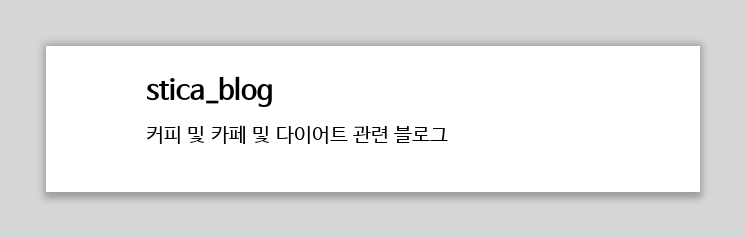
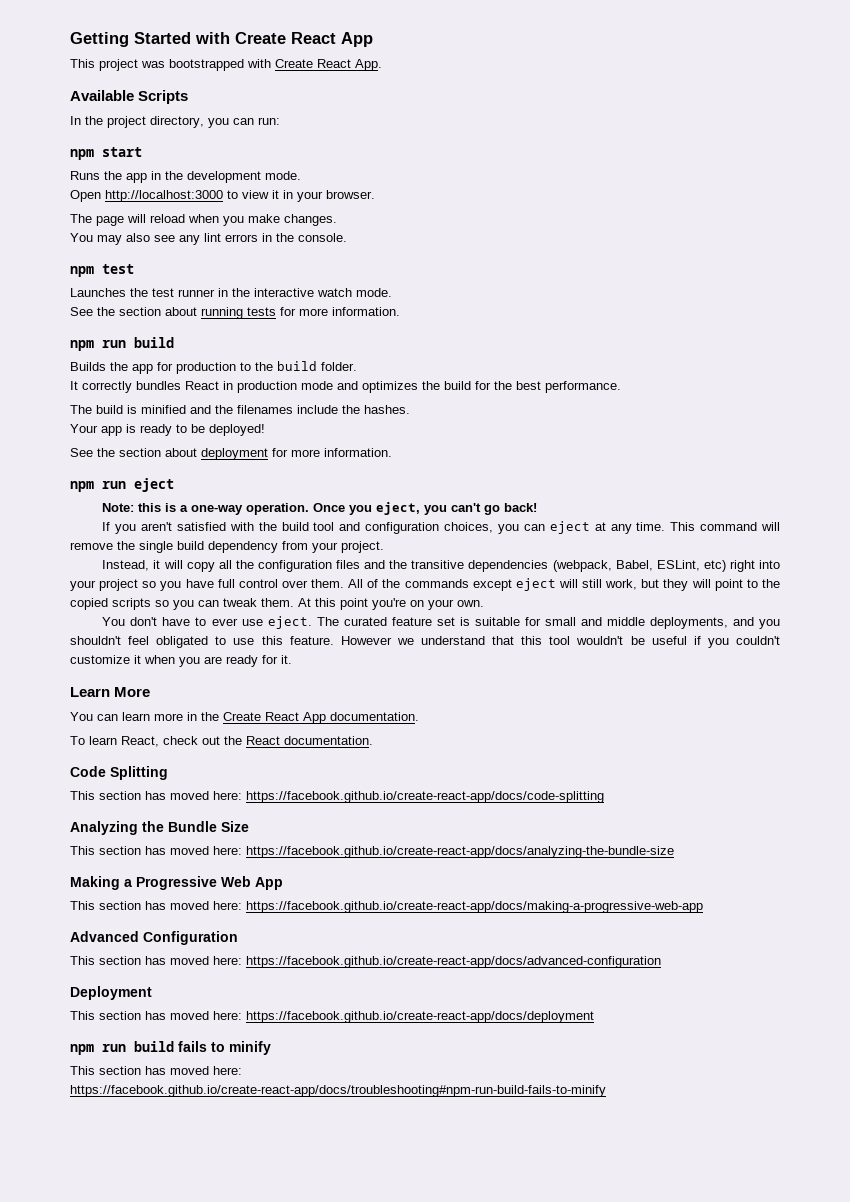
- stica_blog
- 커피 및 카페 및 다이어트 관련 블로그
+ Getting Started with Create React App
+ This project was bootstrapped with Create React App.
+ Available Scripts
+ In the project directory, you can run:
+ npm start
+ Runs the app in the development mode.
+ Open http://localhost:3000 to view it in your browser.
+ The page will reload when you make changes.
+ You may also see any lint errors in the console.
+ npm test
+ Launches the test runner in the interactive watch mode.
+ See the section about running tests for more information.
+ npm run build
+ Builds the app for production to the build folder.
+ It correctly bundles React in production mode and optimizes the build for the best performance.
+ The build is minified and the filenames include the hashes.
+ Your app is ready to be deployed!
+ See the section about deployment for more information.
+ npm run eject
+ Note: this is a one-way operation. Once you eject, you can't go back!
+ If you aren't satisfied with the build tool and configuration choices, you can eject at any time. This command will remove the single build dependency from your project.
+ Instead, it will copy all the configuration files and the transitive dependencies (webpack, Babel, ESLint, etc) right into your project so you have full control over them. All of the commands except eject will still work, but they will point to the copied scripts so you can tweak them. At this point you're on your own.
+ You don't have to ever use eject. The curated feature set is suitable for small and middle deployments, and you shouldn't feel obligated to use this feature. However we understand that this tool wouldn't be useful if you couldn't customize it when you are ready for it.
+ Learn More
+ You can learn more in the Create React App documentation.
+ To learn React, check out the React documentation.
+ Code Splitting
+ This section has moved here: https://facebook.github.io/create-react-app/docs/code-splitting
+ Analyzing the Bundle Size
+ This section has moved here: https://facebook.github.io/create-react-app/docs/analyzing-the-bundle-size
+ Making a Progressive Web App
+ This section has moved here: https://facebook.github.io/create-react-app/docs/making-a-progressive-web-app
+ Advanced Configuration
+ This section has moved here: https://facebook.github.io/create-react-app/docs/advanced-configuration
+ Deployment
+ This section has moved here: https://facebook.github.io/create-react-app/docs/deployment
+ npm run build fails to minify
+ This section has moved here: https://facebook.github.io/create-react-app/docs/troubleshooting#npm-run-build-fails-to-minify

